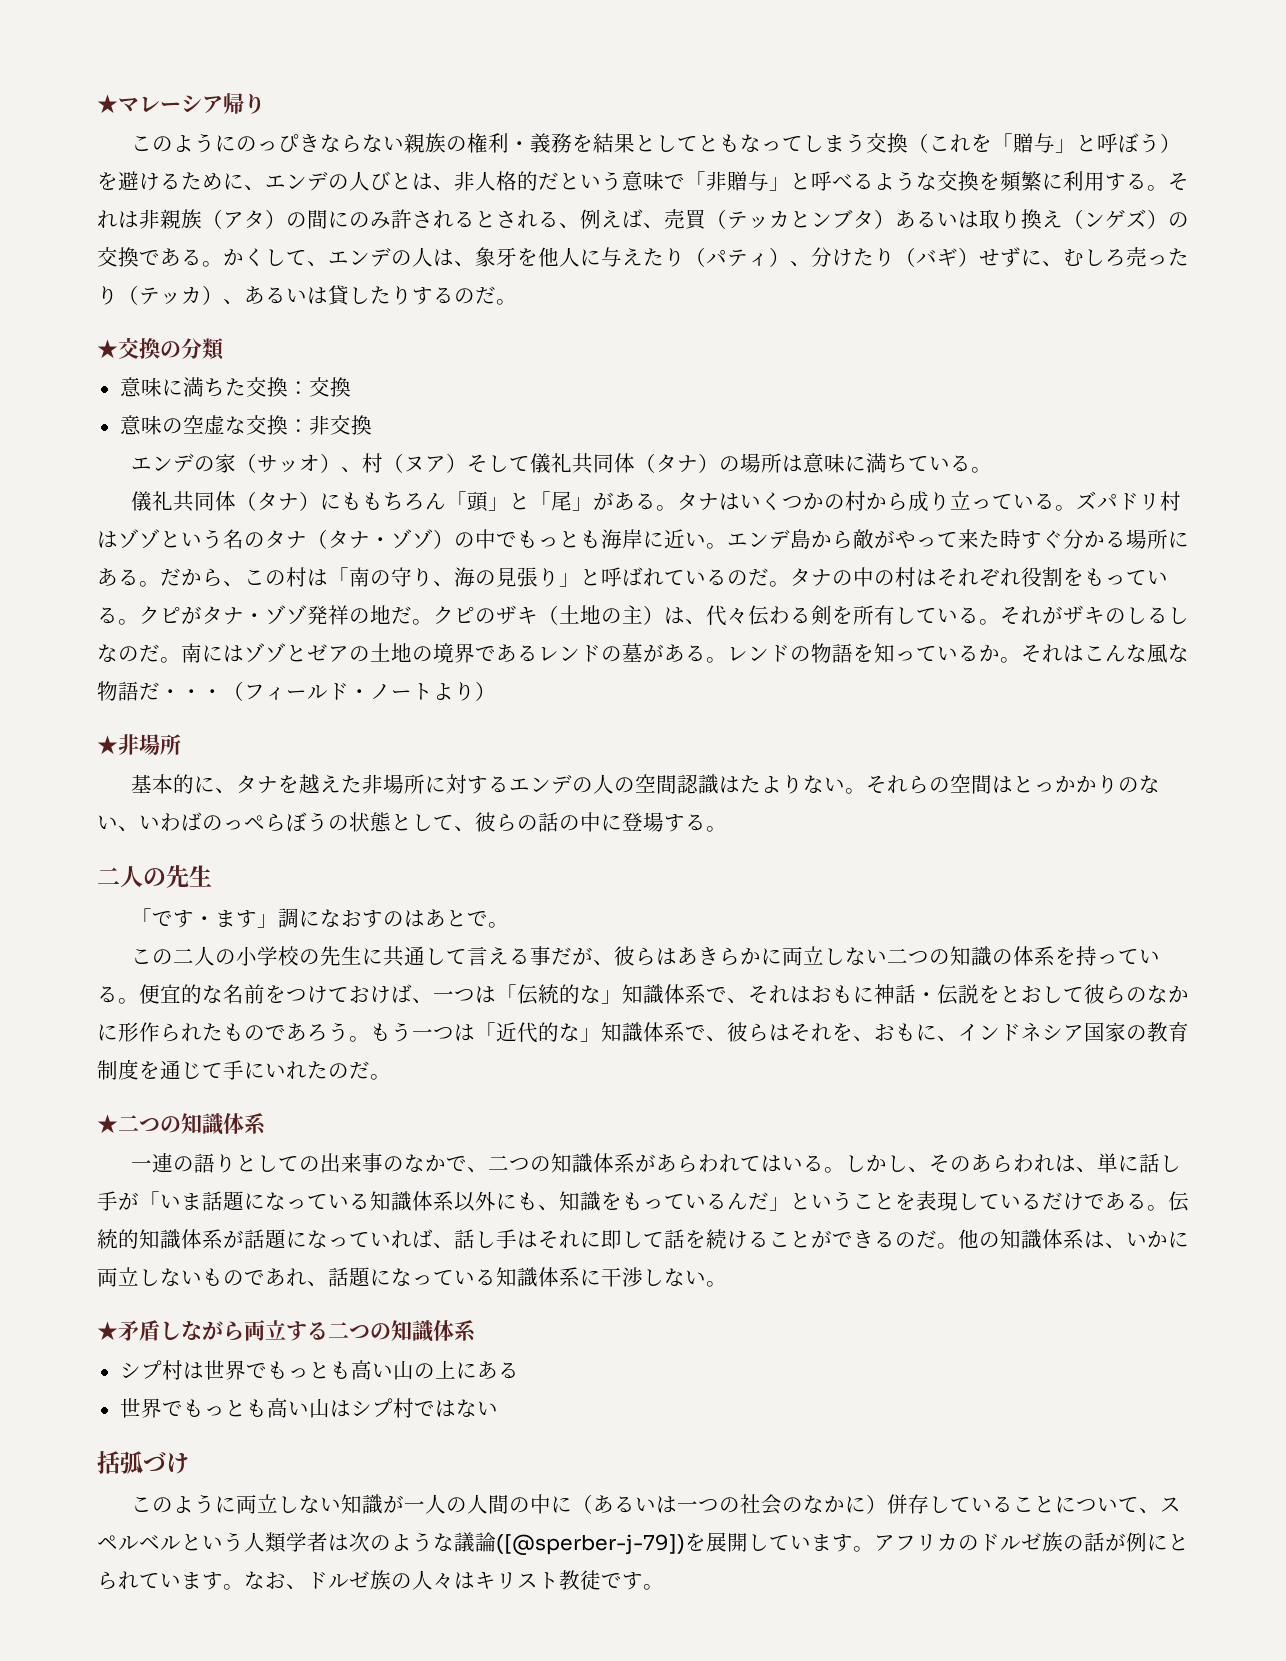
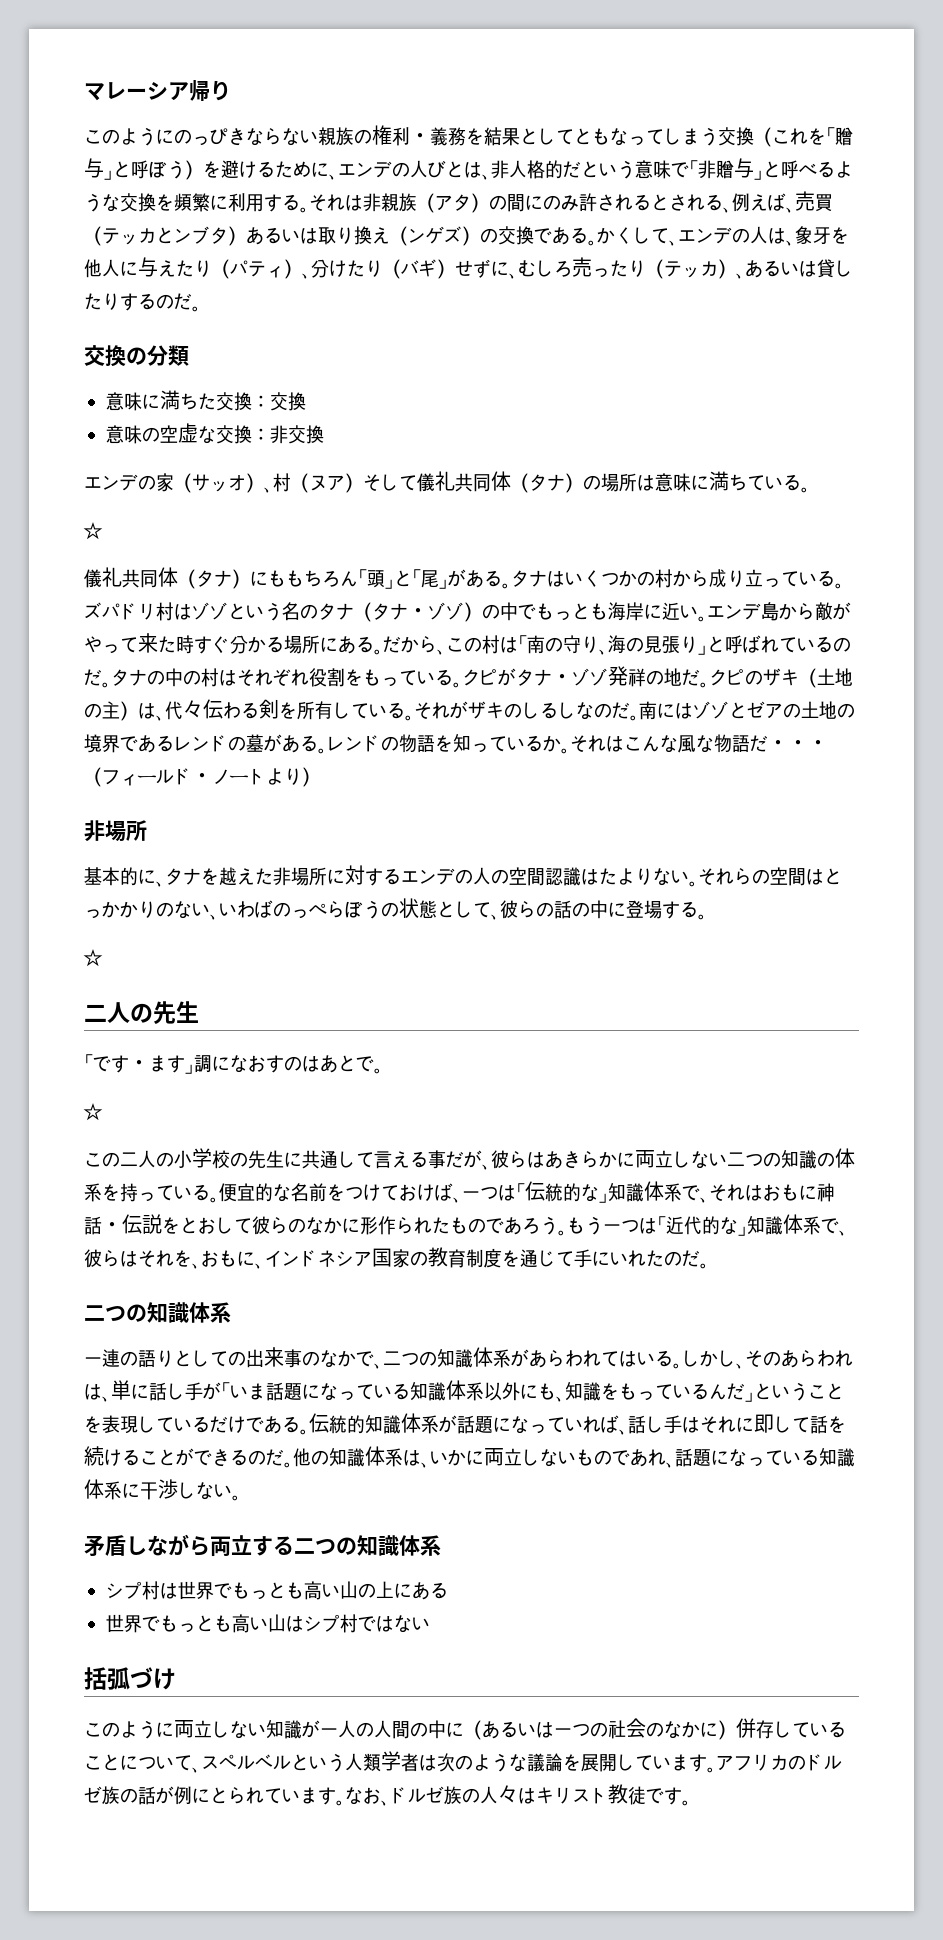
- ★マレーシア帰り
+ マレーシア帰り
- ★交換の分類
+ 交換の分類
  エンデの家（サッオ）、村（ヌア）そして儀礼共同体（タナ）の場所は意味に満ちている。
+ ☆
  それはこんな風な物語だ・・・（フィールド・ノートより）
- ★非場所
+ 非場所
  それらの空間はとっかかりのない、いわばのっぺらぼうの状態として、彼らの話の中に登場する。
+ ☆
  「です・ます」調になおすのはあとで。
+ ☆
  もう一つは「近代的な」知識体系で、彼らはそれを、おもに、インドネシア国家の教育制度を通じて手にいれたのだ。
- ★二つの知識体系
+ 二つの知識体系
- ★矛盾しながら両立する二つの知識体系
+ 矛盾しながら両立する二つの知識体系
- このように両立しない知識が一人の人間の中に（あるいは一つの社会のなかに）併存していることについて、スペルベルという人類学者は次のような議論([@sperber-j-79])を展開しています。
+ このように両立しない知識が一人の人間の中に（あるいは一つの社会のなかに）併存していることについて、スペルベルという人類学者は次のような議論を展開しています。

